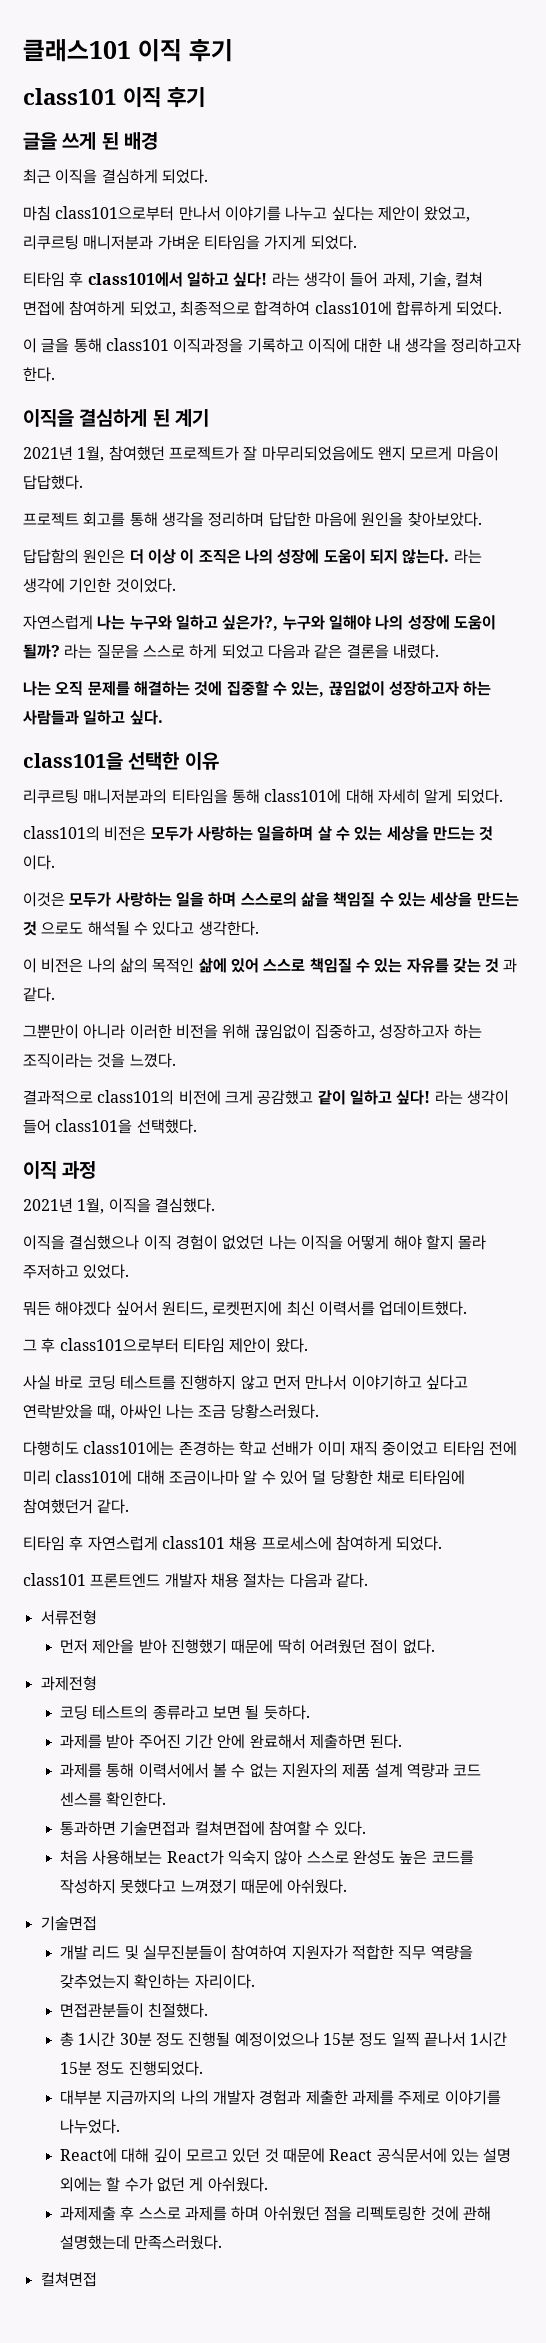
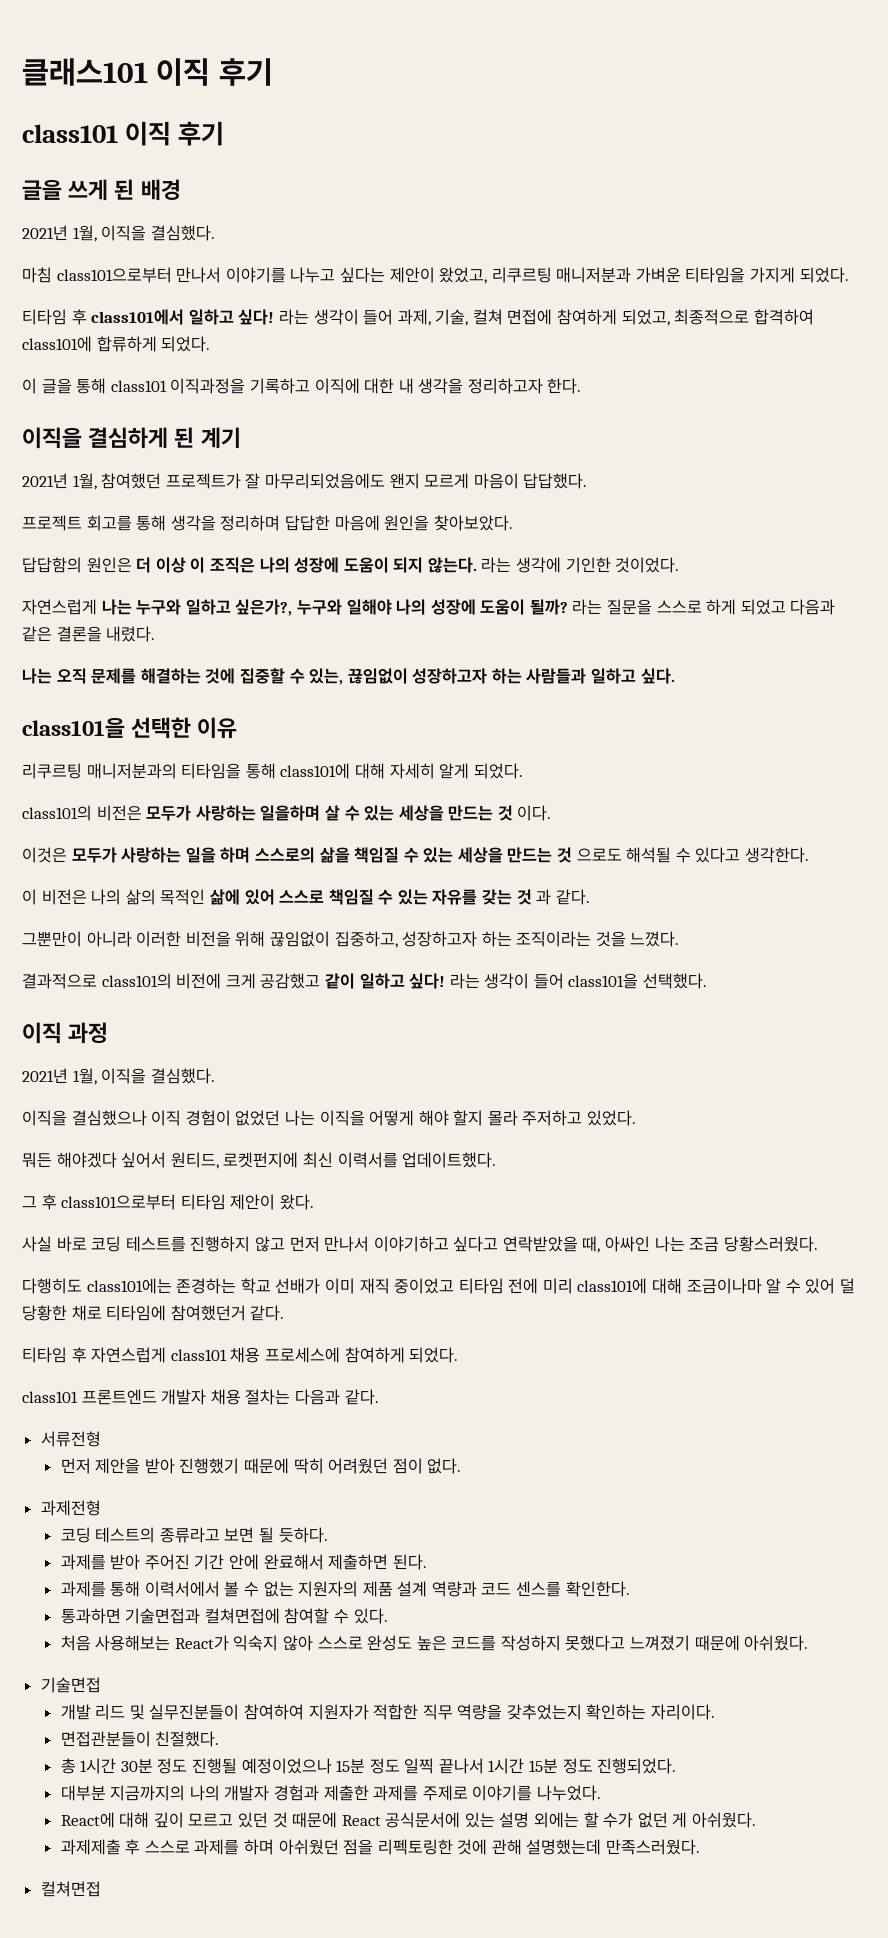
  글을 쓰게 된 배경
- 최근 이직을 결심하게 되었다.
+ 2021년 1월, 이직을 결심했다.

